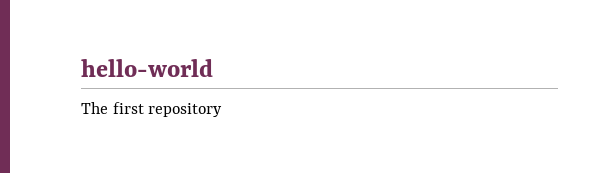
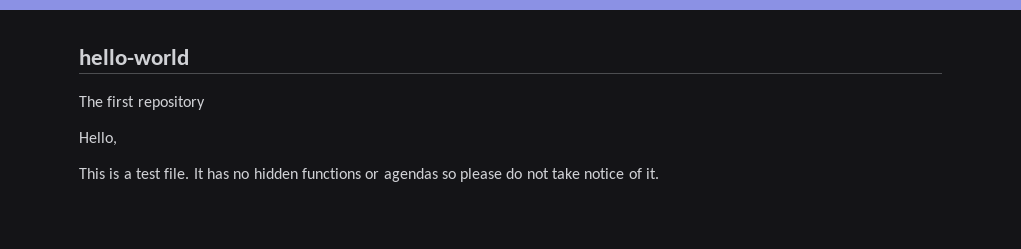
+ Hello,
+ This is a test file. It has no hidden functions or agendas so please do not take notice of it.

